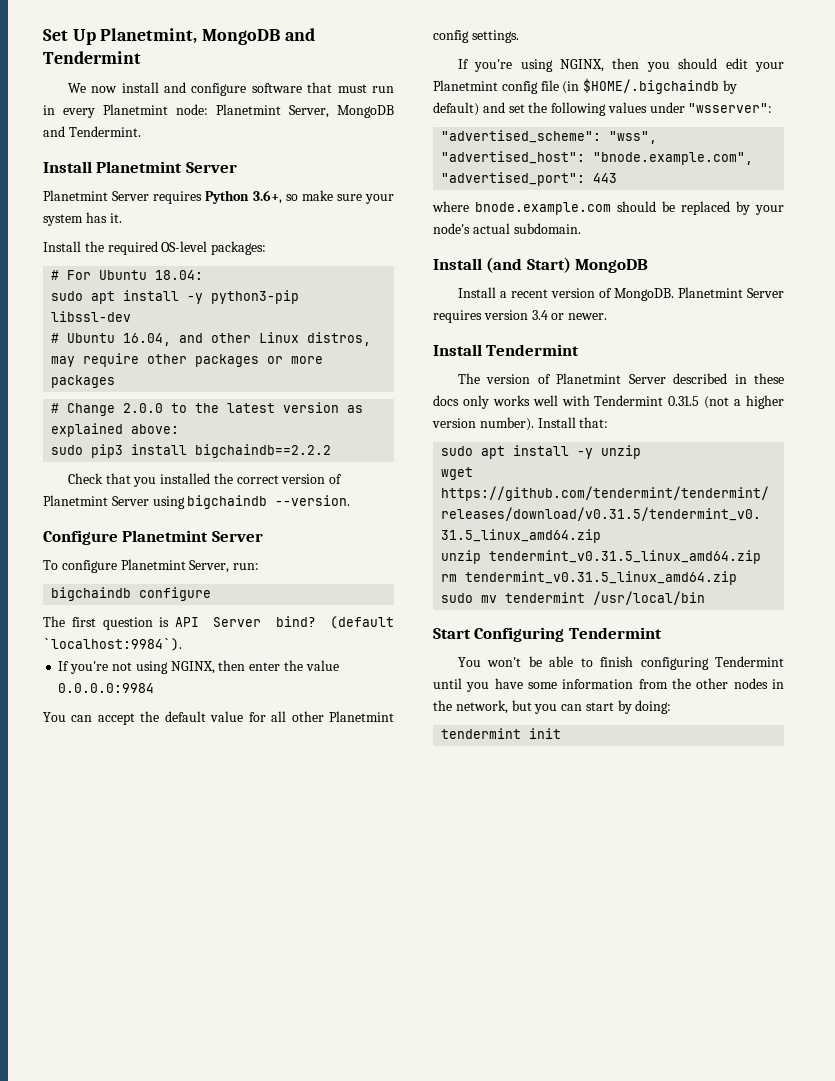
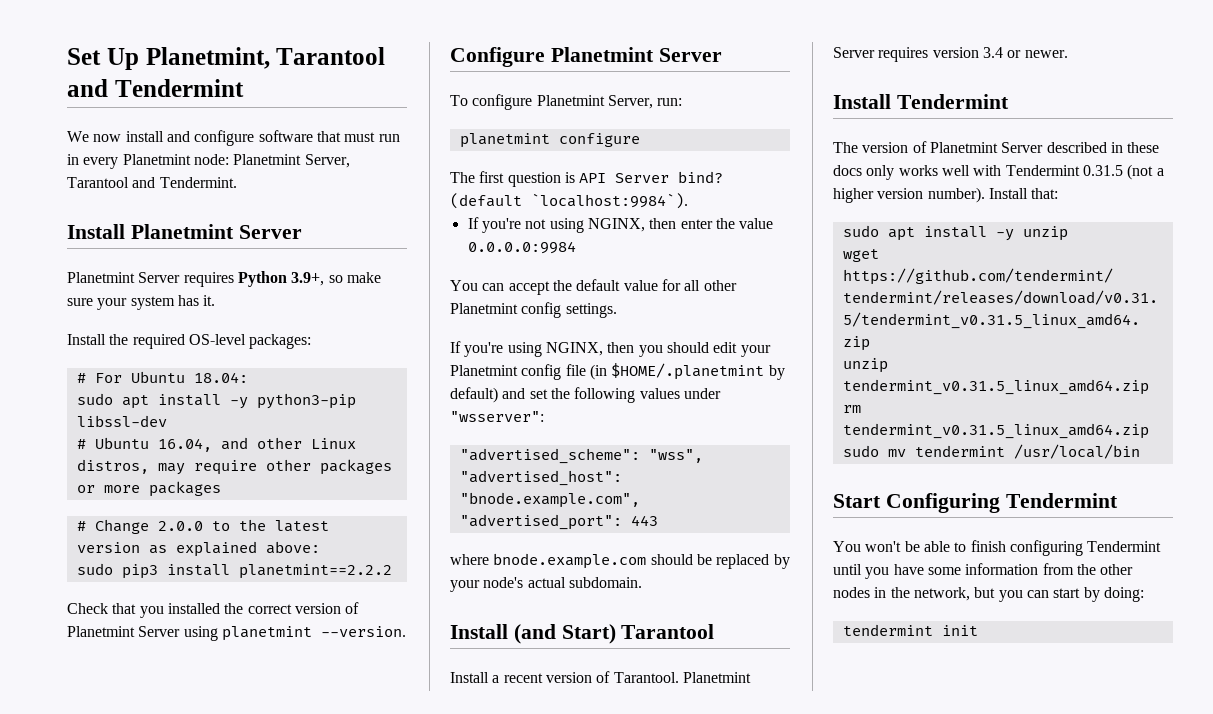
- Set Up Planetmint, MongoDB and Tendermint
+ Set Up Planetmint, Tarantool and Tendermint
- We now install and configure software that must run in every Planetmint node: Planetmint Server, MongoDB and Tendermint.
+ We now install and configure software that must run in every Planetmint node: Planetmint Server, Tarantool and Tendermint.
- Planetmint Server requires Python 3.6+, so make sure your system has it.
+ Planetmint Server requires Python 3.9+, so make sure your system has it.
- sudo pip3 install bigchaindb==2.2.2
+ sudo pip3 install planetmint==2.2.2
- Check that you installed the correct version of Planetmint Server using bigchaindb --version.
+ Check that you installed the correct version of Planetmint Server using planetmint --version.
- bigchaindb configure
+ planetmint configure
- If you're using NGINX, then you should edit your Planetmint config file (in $HOME/.bigchaindb by default) and set the following values under "wsserver":
+ If you're using NGINX, then you should edit your Planetmint config file (in $HOME/.planetmint by default) and set the following values under "wsserver":
- Install (and Start) MongoDB
+ Install (and Start) Tarantool
- Install a recent version of MongoDB.
+ Install a recent version of Tarantool.

